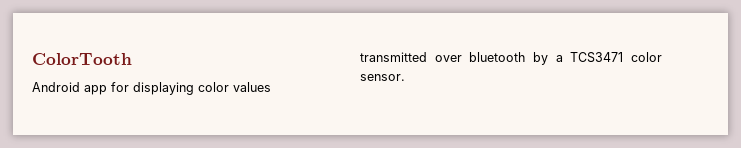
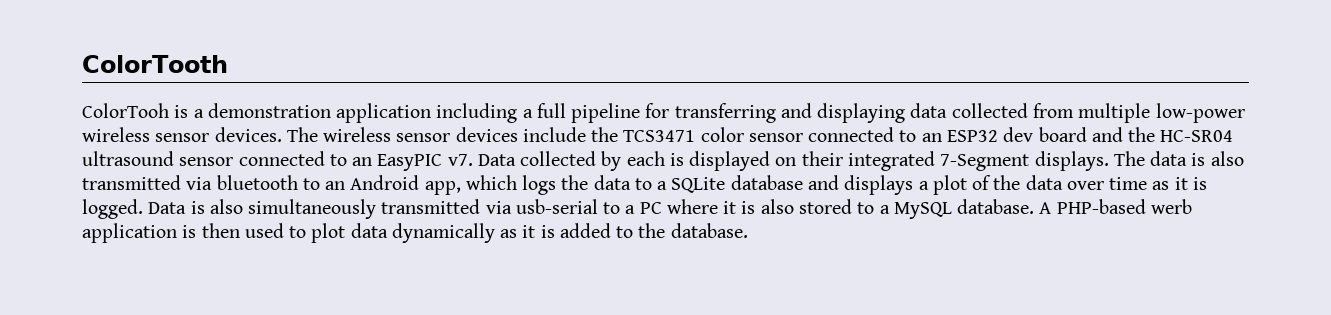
- Android app for displaying color values transmitted over bluetooth by a TCS3471 color sensor.
+ ColorTooh is a demonstration application including a full pipeline for transferring and displaying data collected from multiple low-power wireless sensor devices. The wireless sensor devices include the TCS3471 color sensor connected to an ESP32 dev board and the HC-SR04 ultrasound sensor connected to an EasyPIC v7. Data collected by each is displayed on their integrated 7-Segment displays. The data is also transmitted via bluetooth to an Android app, which logs the data to a SQLite database and displays a plot of the data over time as it is logged. Data is also simultaneously transmitted via usb-serial to a PC where it is also stored to a MySQL database. A PHP-based werb application is then used to plot data dynamically as it is added to the database.

